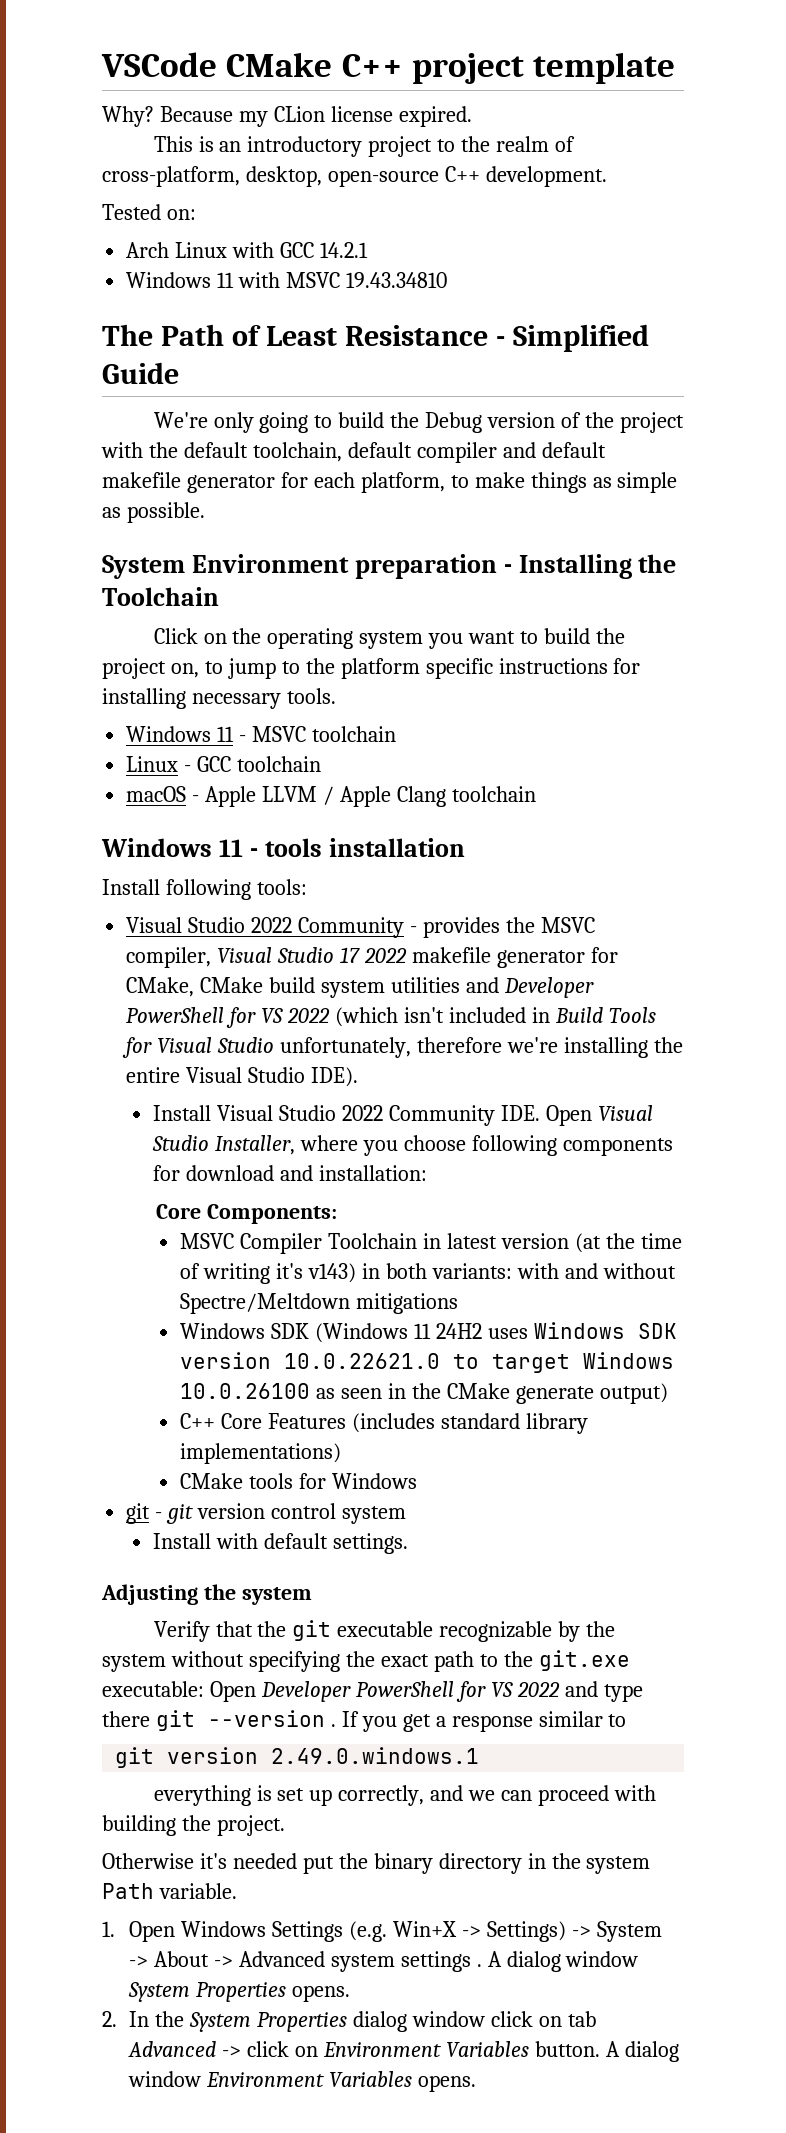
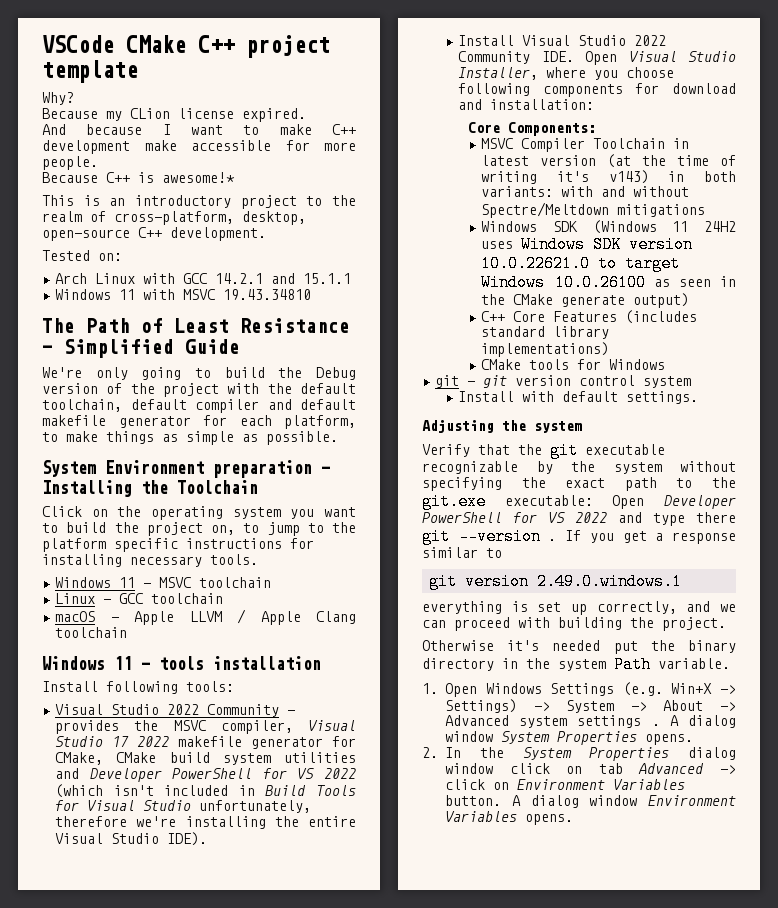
- Why? Because my CLion license expired.
+ Why?
+ Because my CLion license expired.
+ And because I want to make C++ development make accessible for more people.
+ Because C++ is awesome!*
- Arch Linux with GCC 14.2.1
+ Arch Linux with GCC 14.2.1 and 15.1.1

